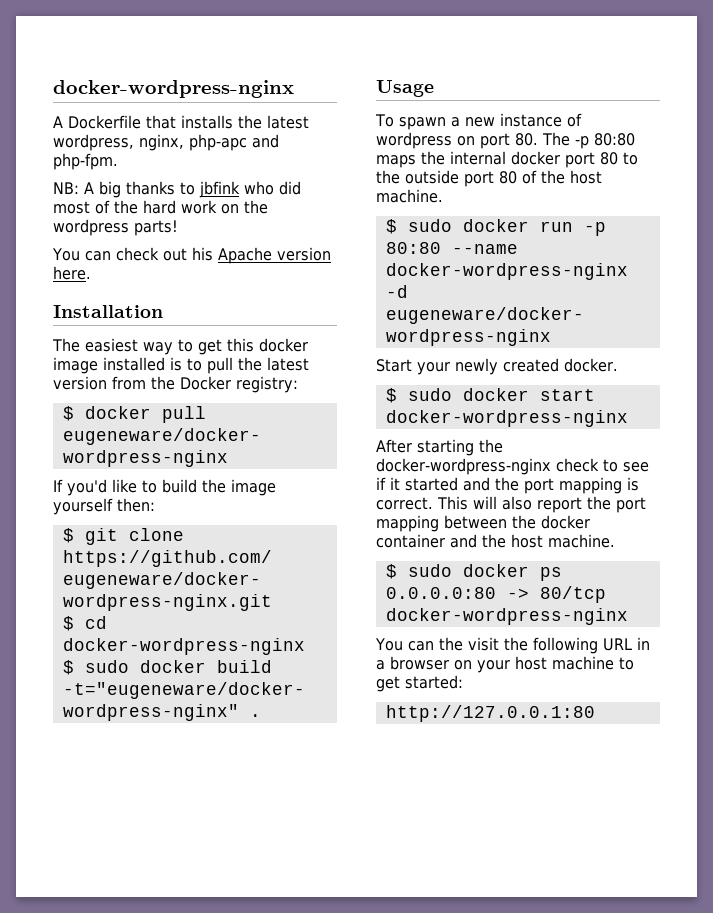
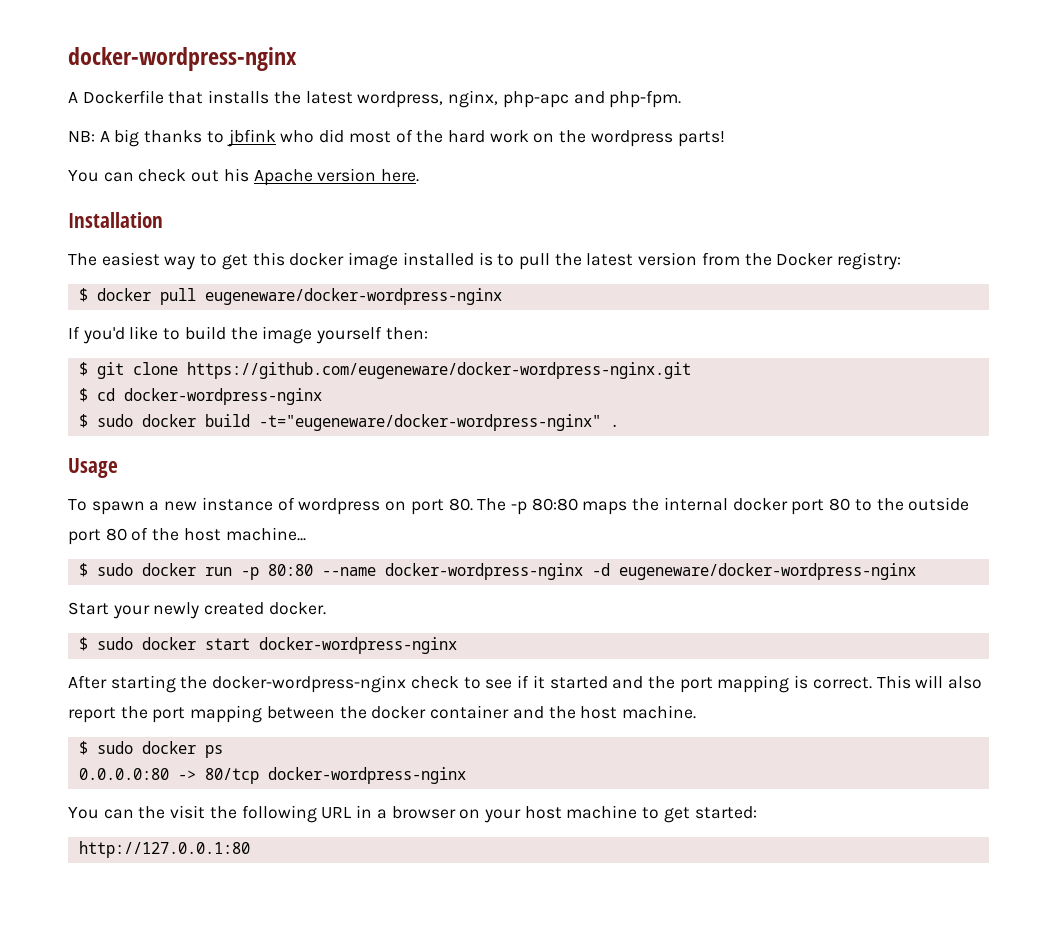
- To spawn a new instance of wordpress on port 80. The -p 80:80 maps the internal docker port 80 to the outside port 80 of the host machine.
+ To spawn a new instance of wordpress on port 80. The -p 80:80 maps the internal docker port 80 to the outside port 80 of the host machine...

